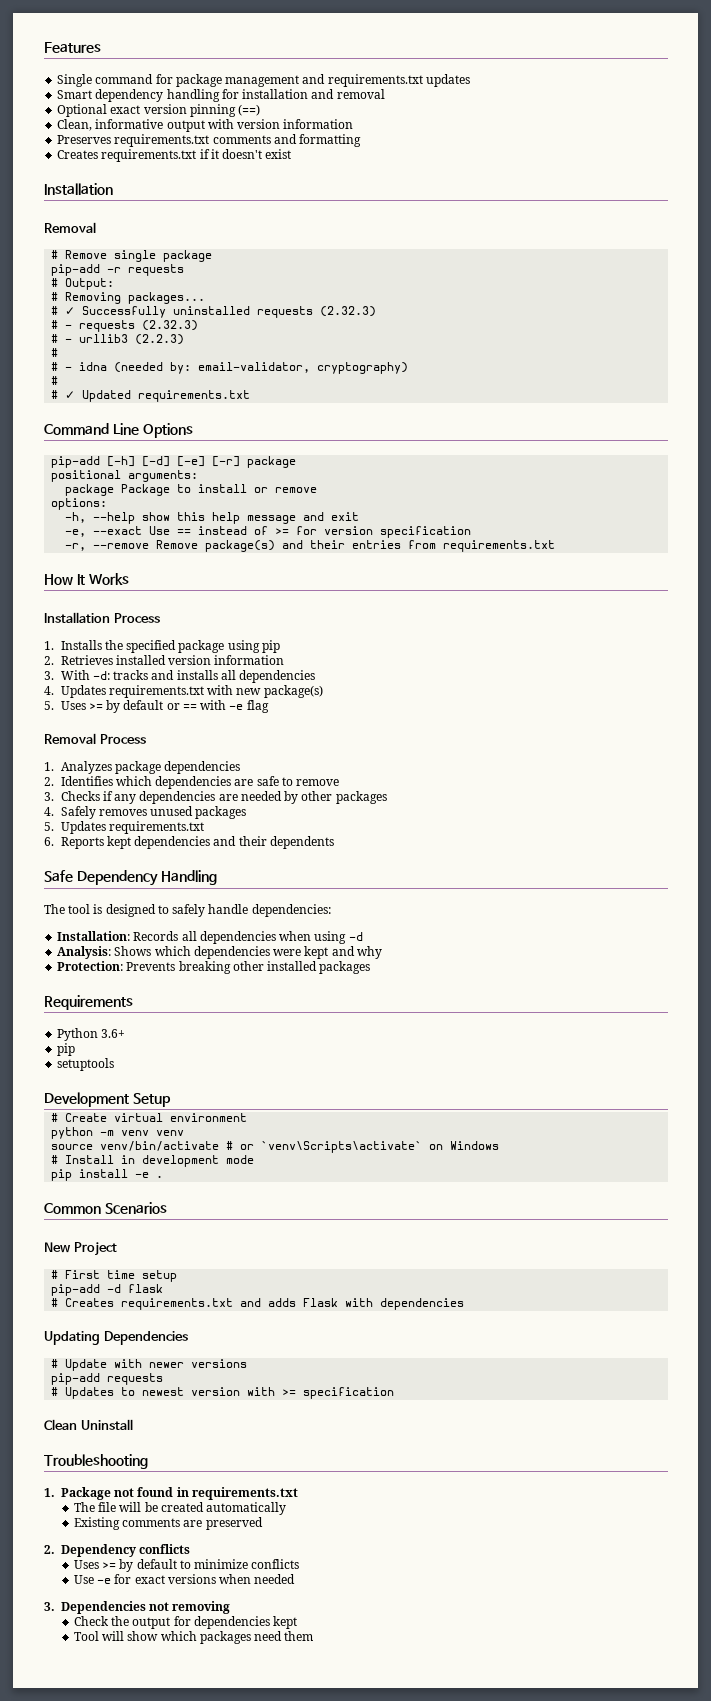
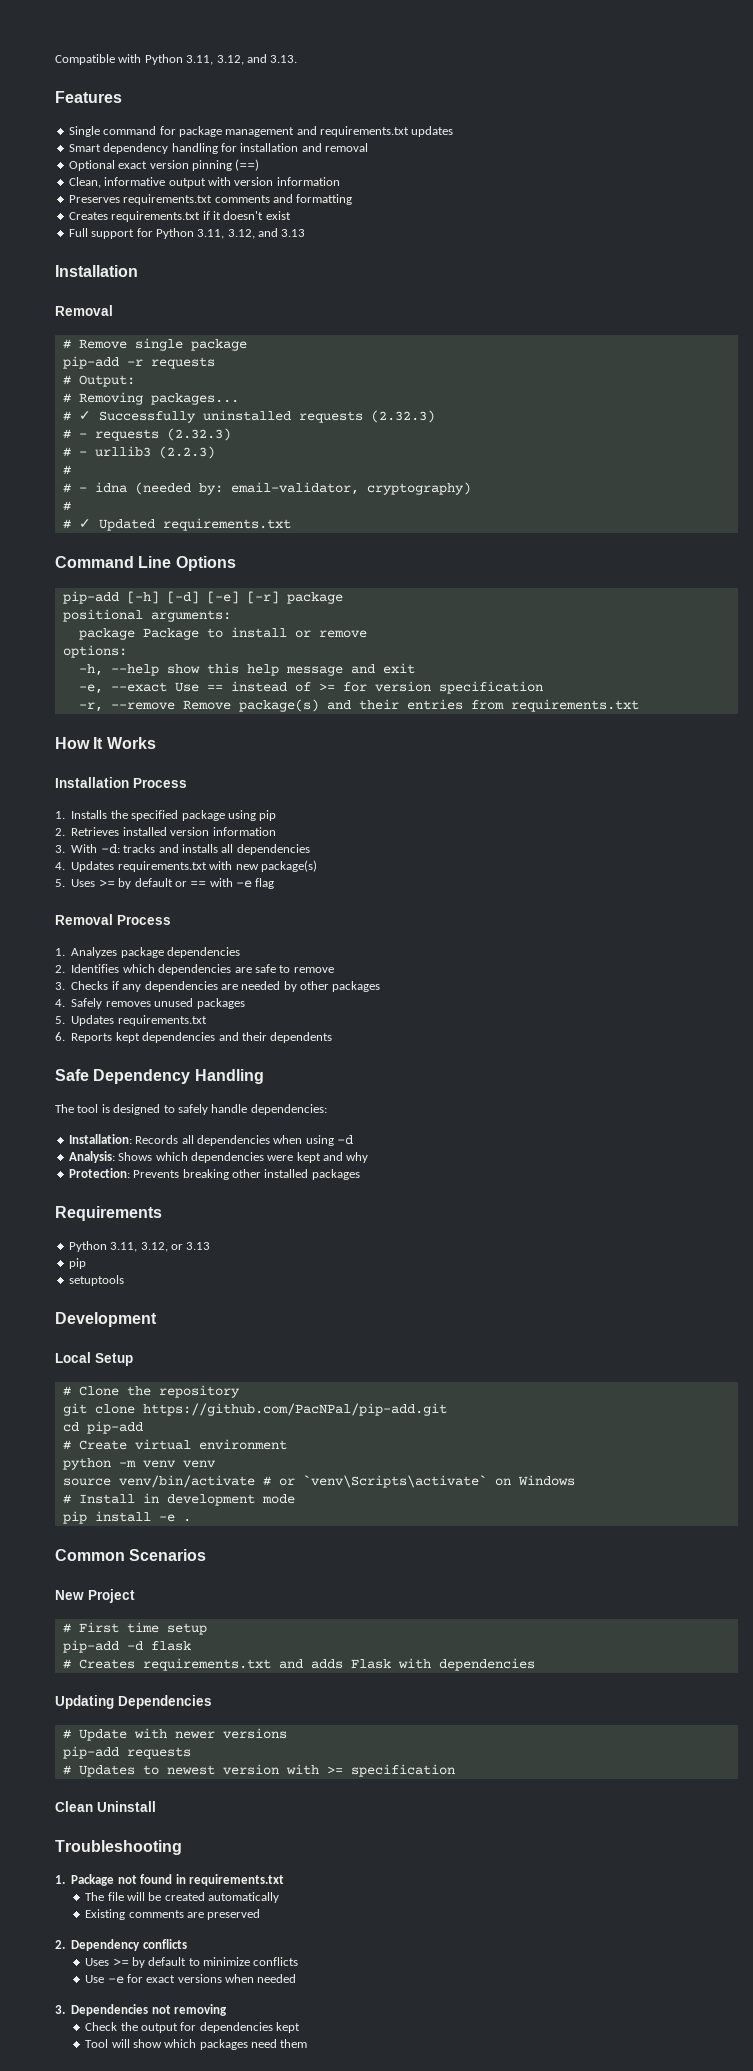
+ Compatible with Python 3.11, 3.12, and 3.13.
+ Full support for Python 3.11, 3.12, and 3.13
- Python 3.6+
+ Python 3.11, 3.12, or 3.13
- Development Setup
+ Development
+ Local Setup
+ # Clone the repository
+ git clone https://github.com/PacNPal/pip-add.git
+ cd pip-add

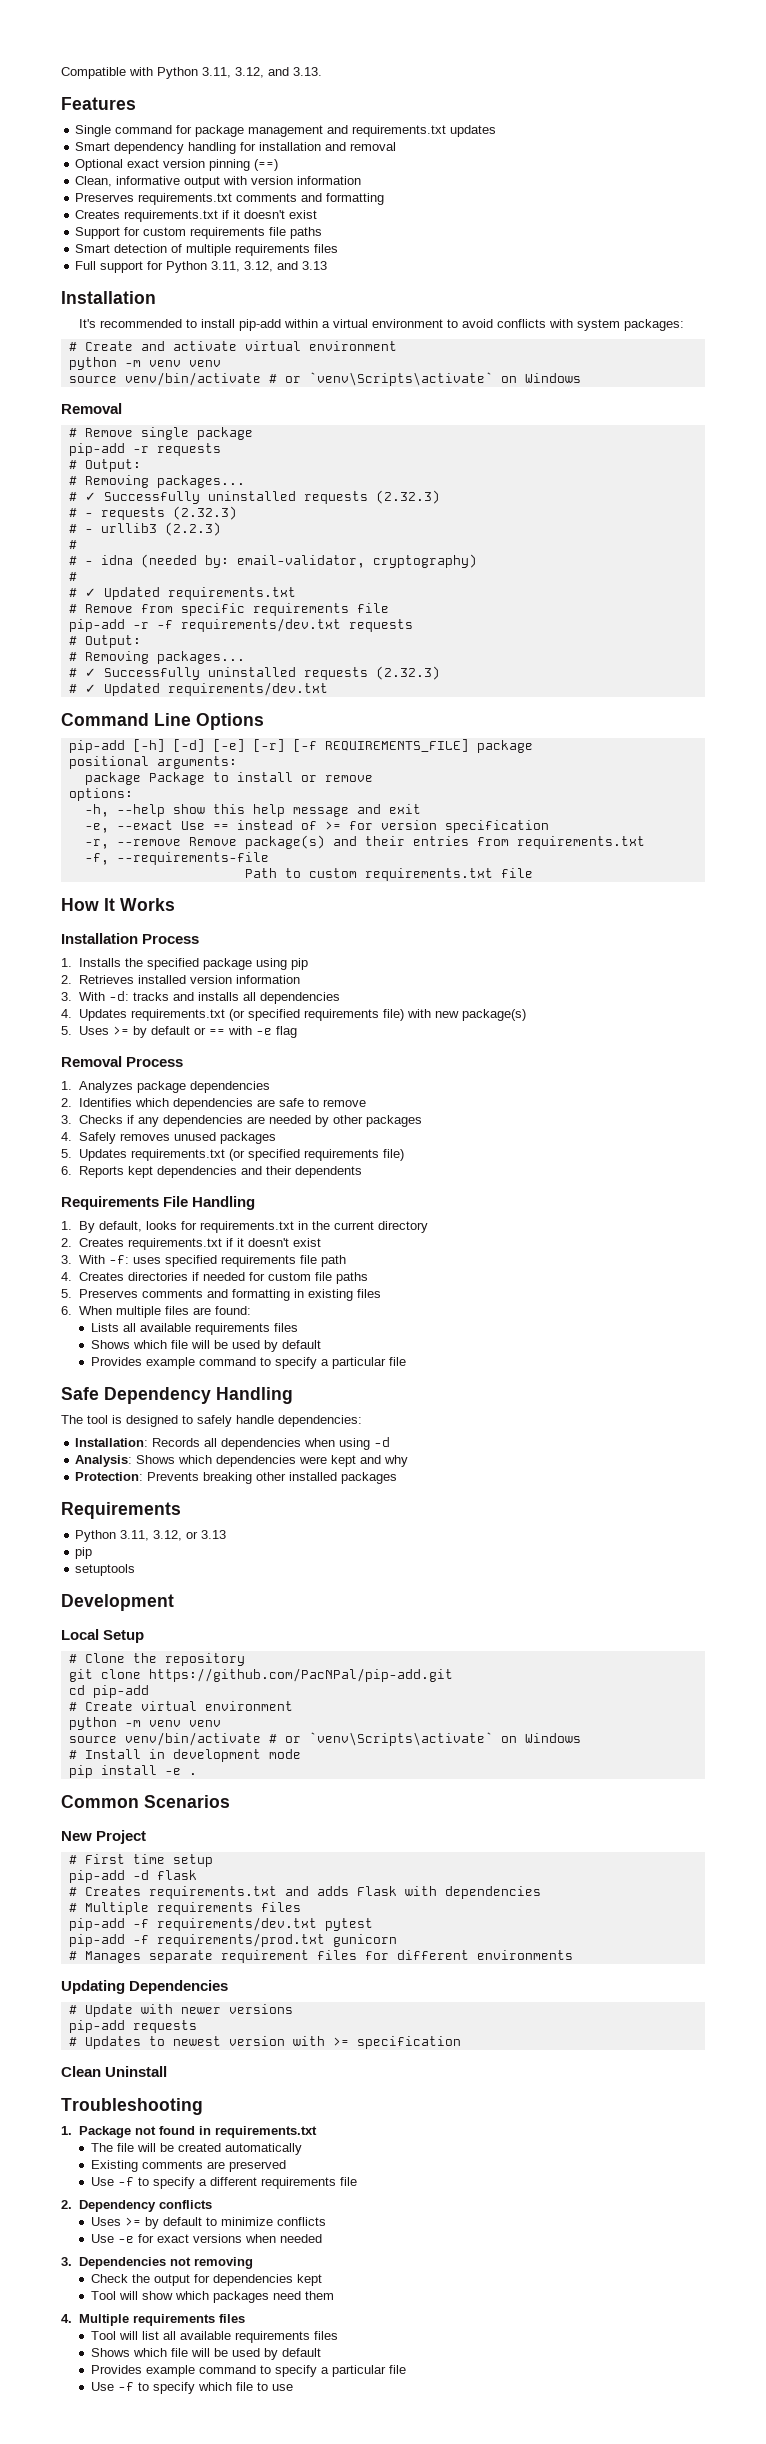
+ Support for custom requirements file paths
+ Smart detection of multiple requirements files
+ It's recommended to install pip-add within a virtual environment to avoid conflicts with system packages:
+ # Create and activate virtual environment
+ python -m venv venv
+ source venv/bin/activate # or `venv\Scripts\activate` on Windows
+ # Remove from specific requirements file
+ pip-add -r -f requirements/dev.txt requests
+ # Output:
+ # Removing packages...
+ # ✓ Successfully uninstalled requests (2.32.3)
+ # ✓ Updated requirements/dev.txt
- pip-add [-h] [-d] [-e] [-r] package
+ pip-add [-h] [-d] [-e] [-r] [-f REQUIREMENTS_FILE] package
+ -f, --requirements-file
+ Path to custom requirements.txt file
- 4. Updates requirements.txt with new package(s)
+ 4. Updates requirements.txt (or specified requirements file) with new package(s)
- 5. Updates requirements.txt
+ 5. Updates requirements.txt (or specified requirements file)
+ Requirements File Handling
+ 1. By default, looks for requirements.txt in the current directory
+ 2. Creates requirements.txt if it doesn't exist
+ 3. With -f: uses specified requirements file path
+ 4. Creates directories if needed for custom file paths
+ 5. Preserves comments and formatting in existing files
+ 6. When multiple files are found:
+ Lists all available requirements files
+ Shows which file will be used by default
+ Provides example command to specify a particular file
+ # Multiple requirements files
+ pip-add -f requirements/dev.txt pytest
+ pip-add -f requirements/prod.txt gunicorn
+ # Manages separate requirement files for different environments
+ Use -f to specify a different requirements file
+ 4. Multiple requirements files
+ Tool will list all available requirements files
+ Shows which file will be used by default
+ Provides example command to specify a particular file
+ Use -f to specify which file to use

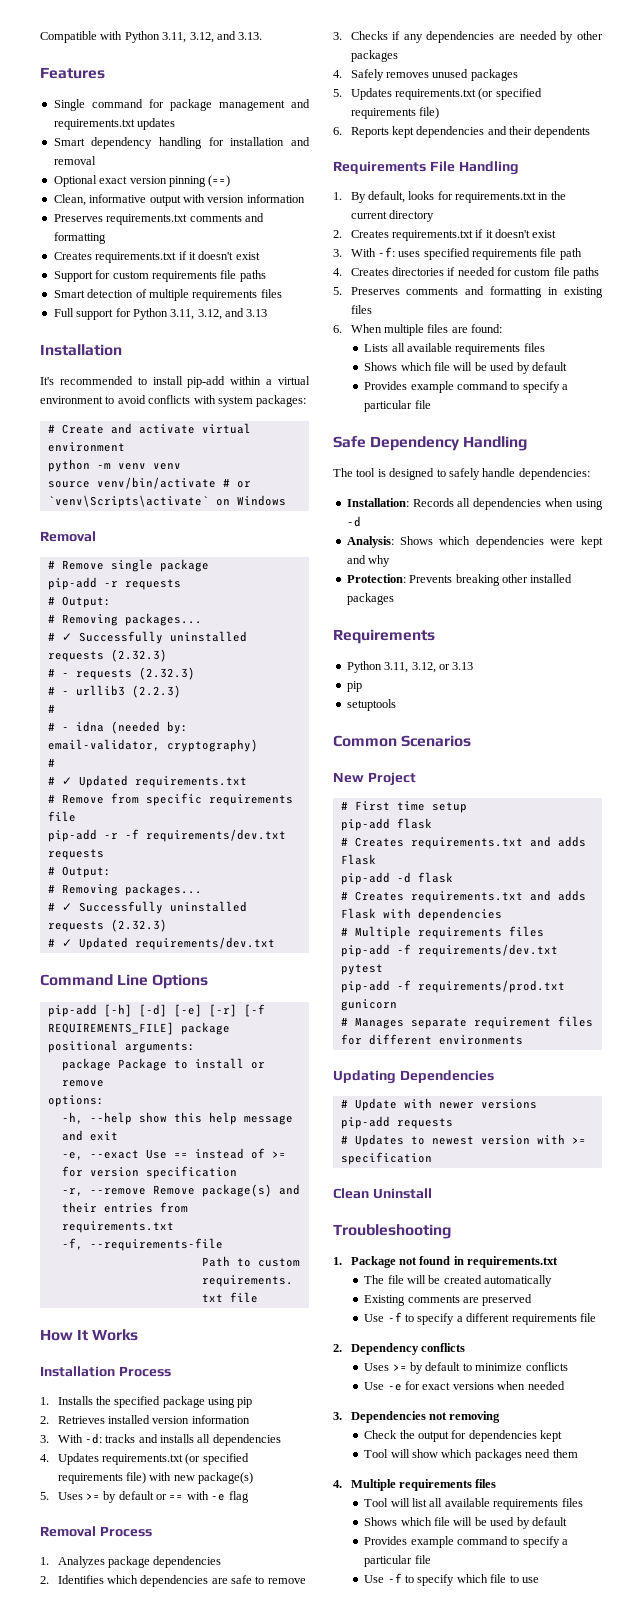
- Development
- Local Setup
- # Clone the repository
- git clone https://github.com/PacNPal/pip-add.git
- cd pip-add
- # Create virtual environment
- python -m venv venv
- source venv/bin/activate # or `venv\Scripts\activate` on Windows
- # Install in development mode
- pip install -e .
+ pip-add flask
+ # Creates requirements.txt and adds Flask

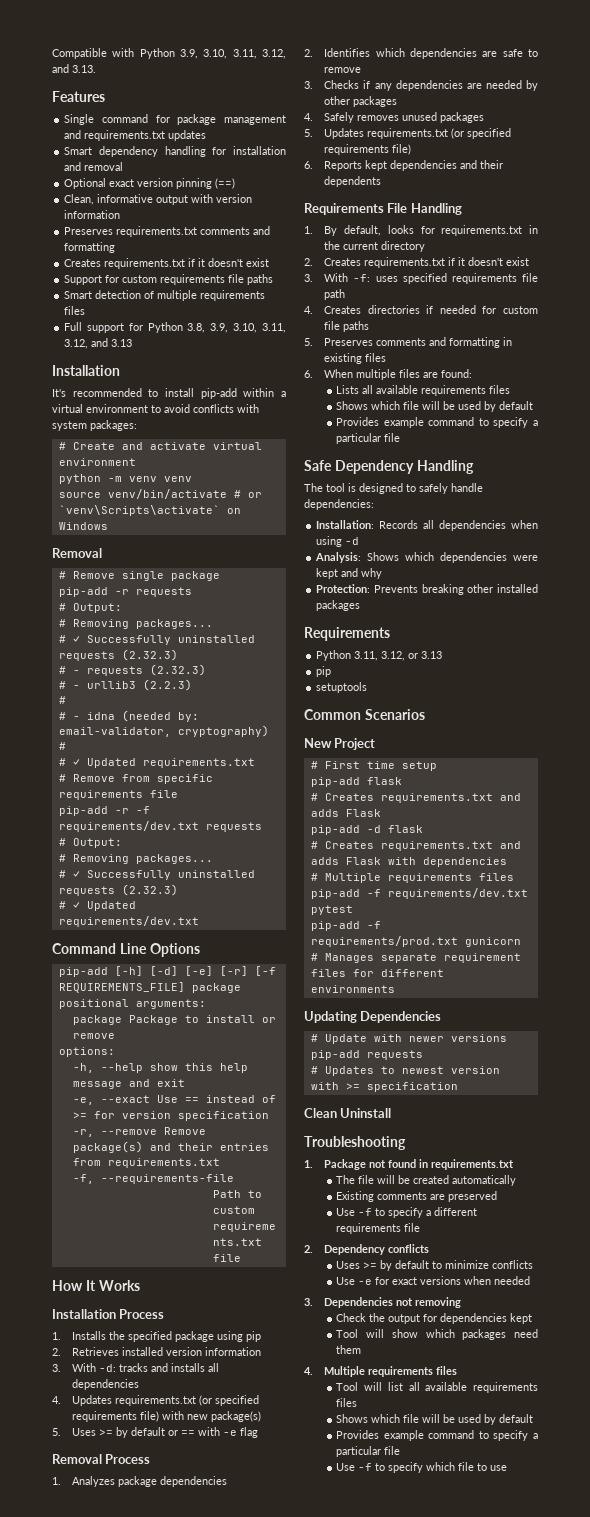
- Compatible with Python 3.11, 3.12, and 3.13.
+ Compatible with Python 3.9, 3.10, 3.11, 3.12, and 3.13.
- Full support for Python 3.11, 3.12, and 3.13
+ Full support for Python 3.8, 3.9, 3.10, 3.11, 3.12, and 3.13

